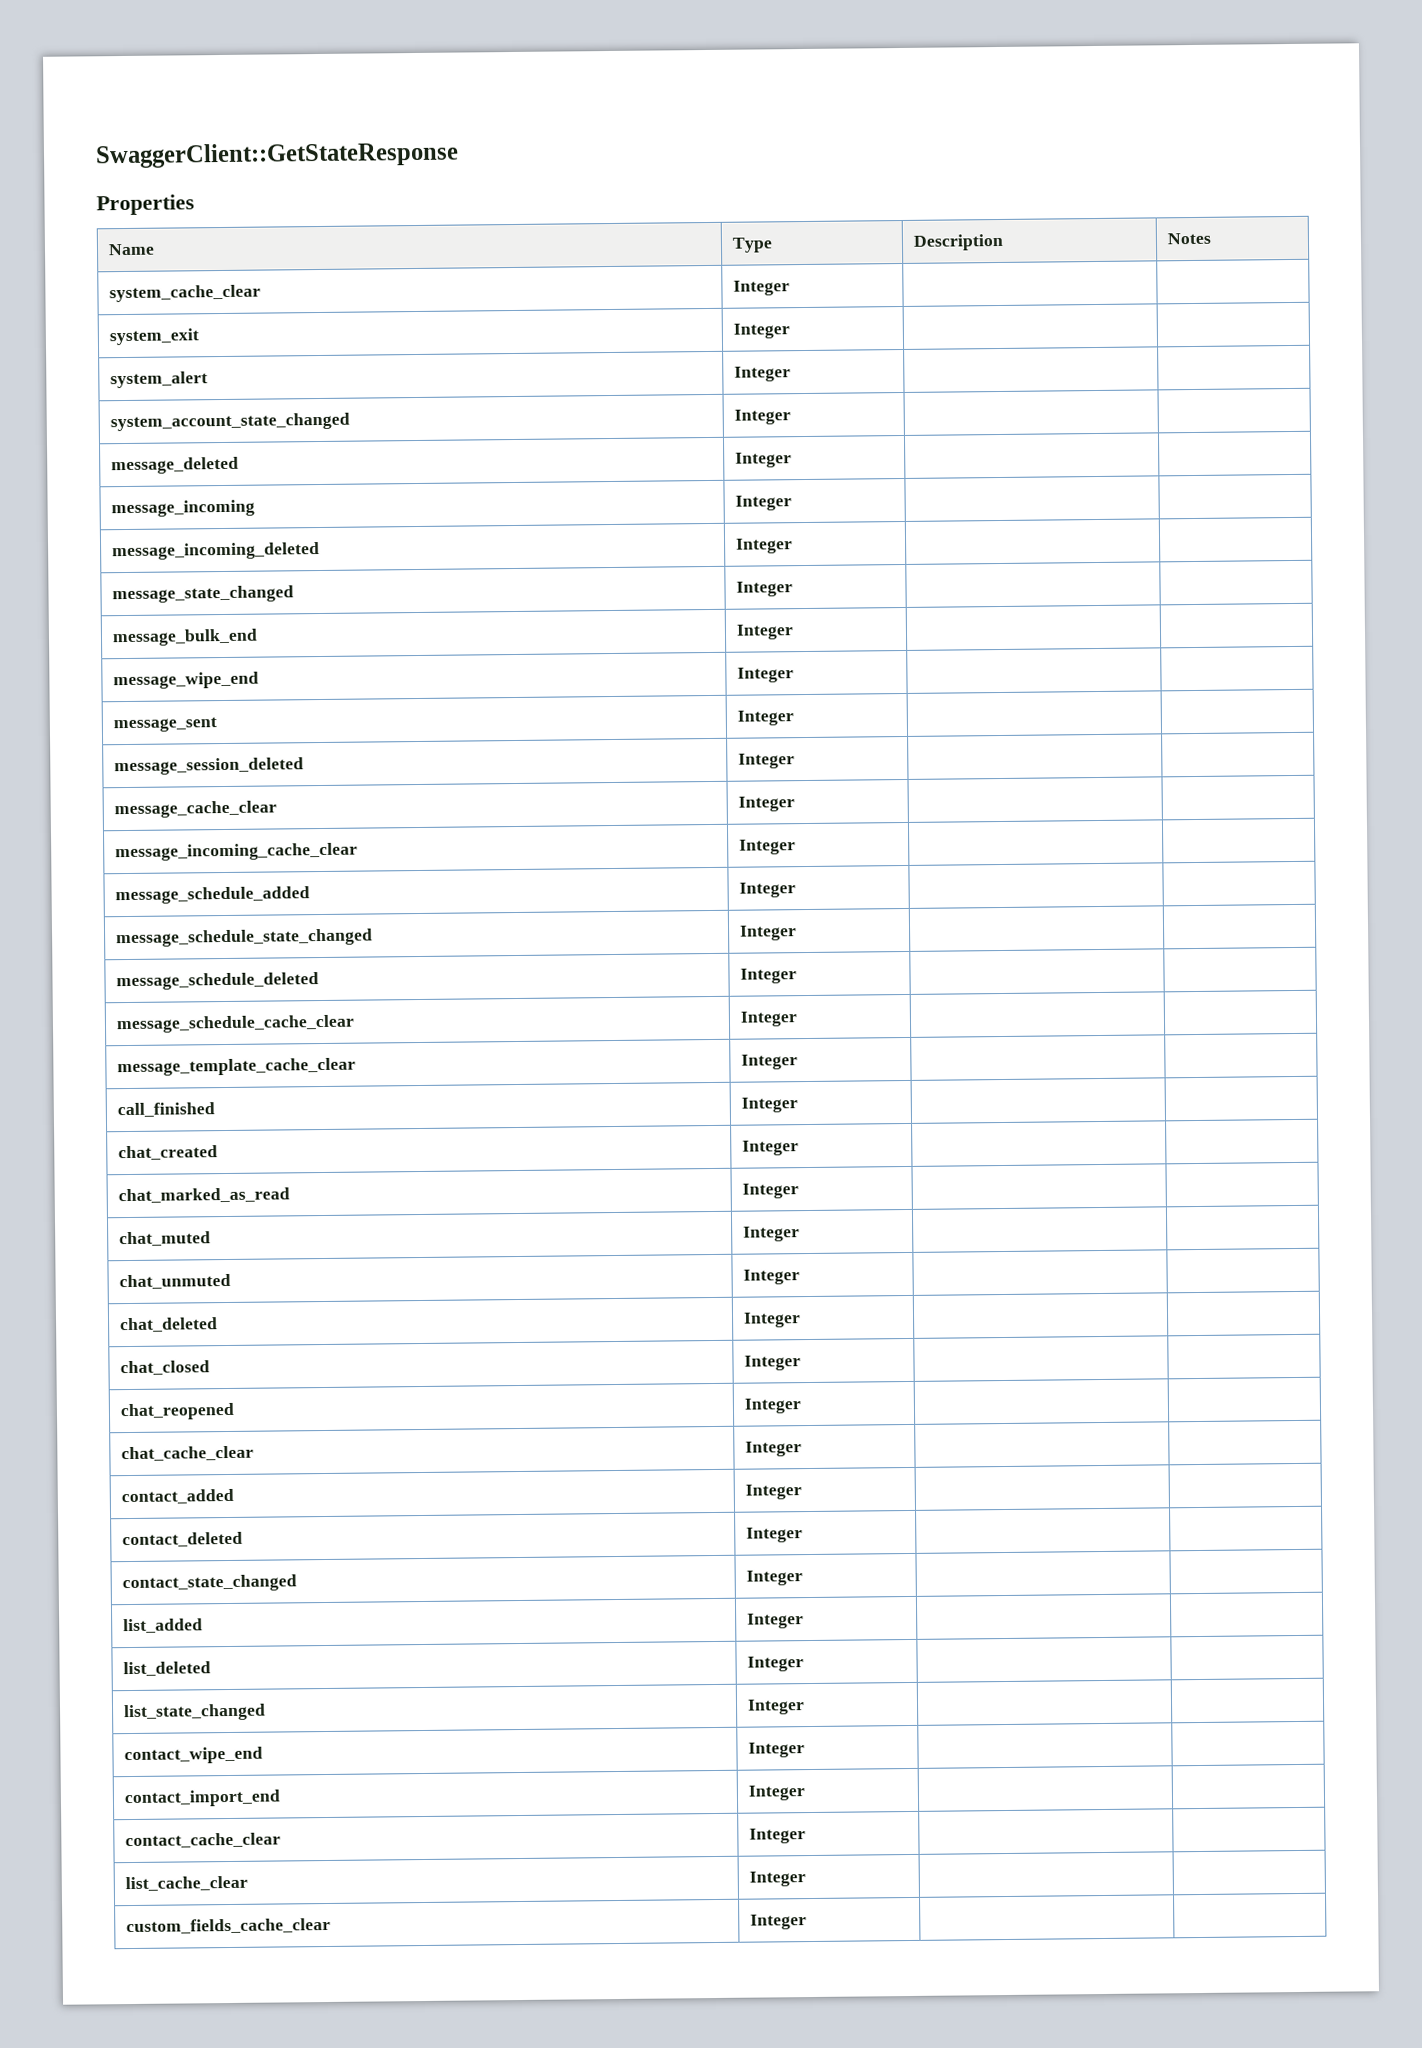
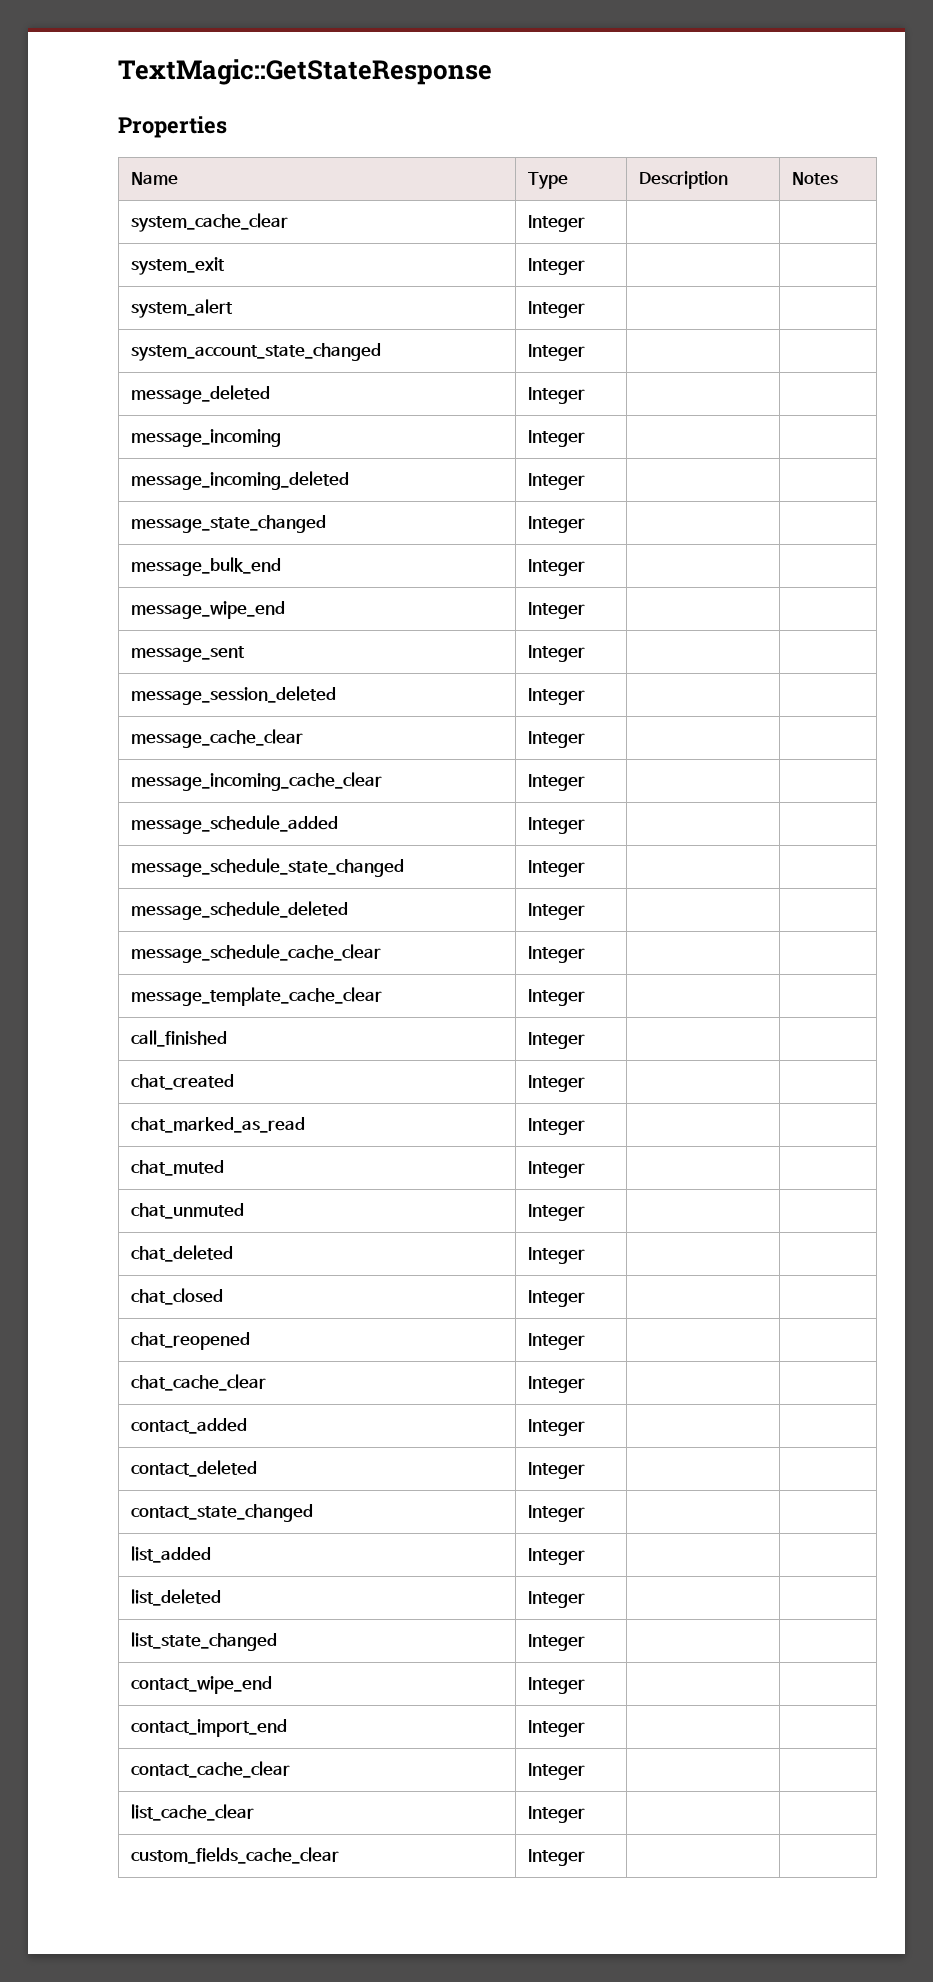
- SwaggerClient::GetStateResponse
+ TextMagic::GetStateResponse

